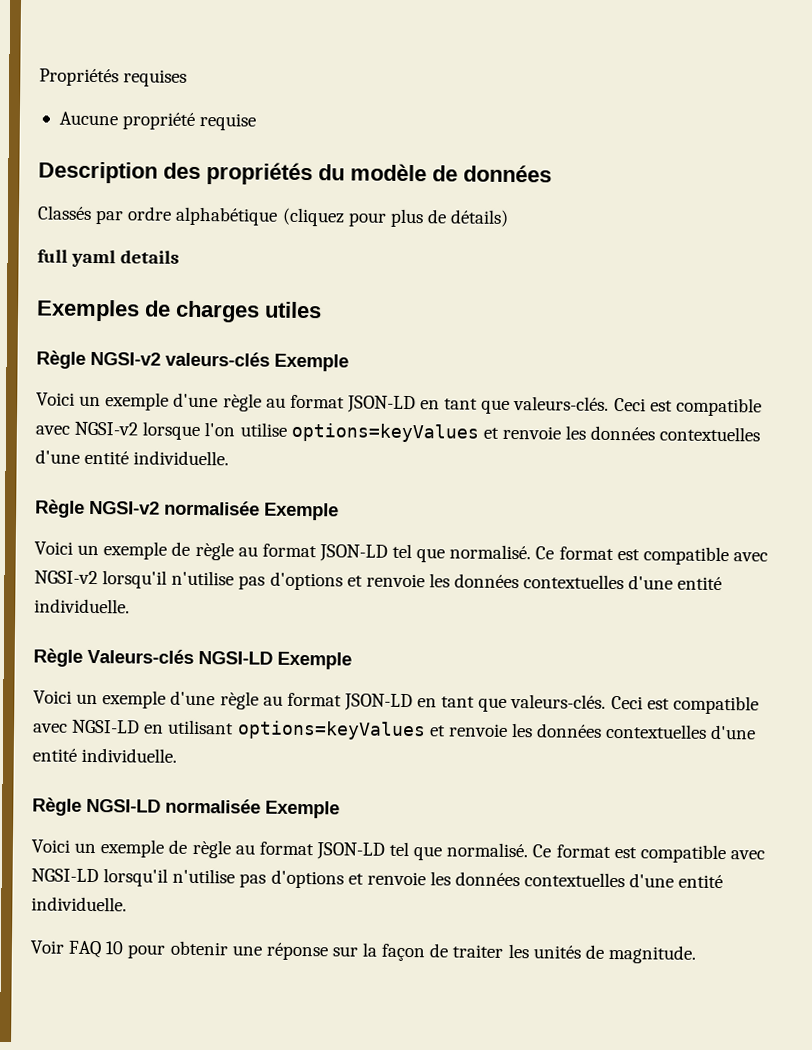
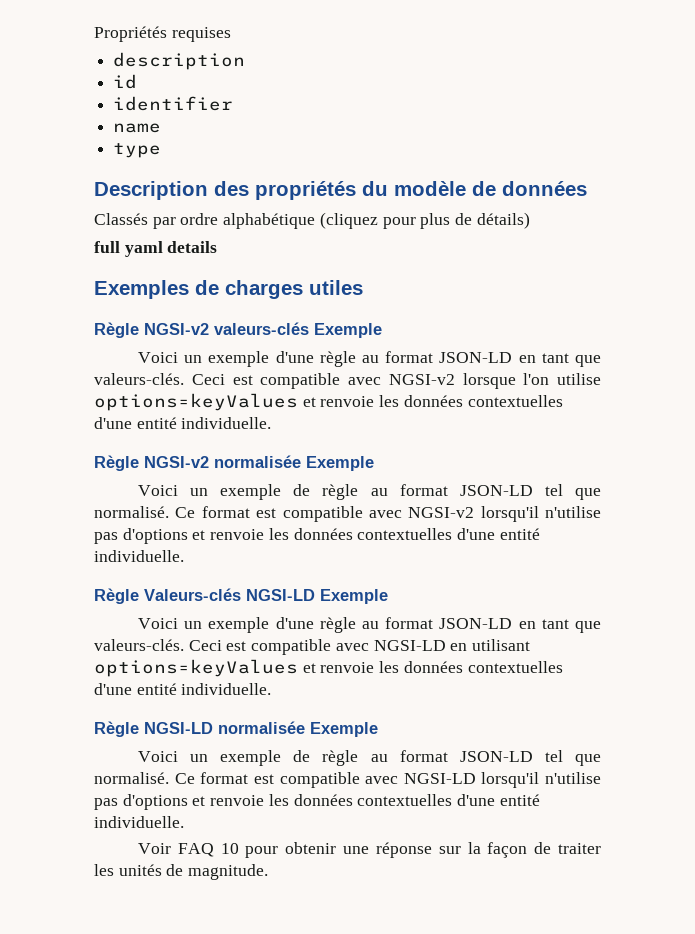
- Aucune propriété requise
+ description
+ id
+ identifier
+ name
+ type

